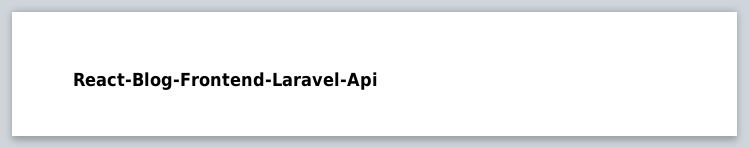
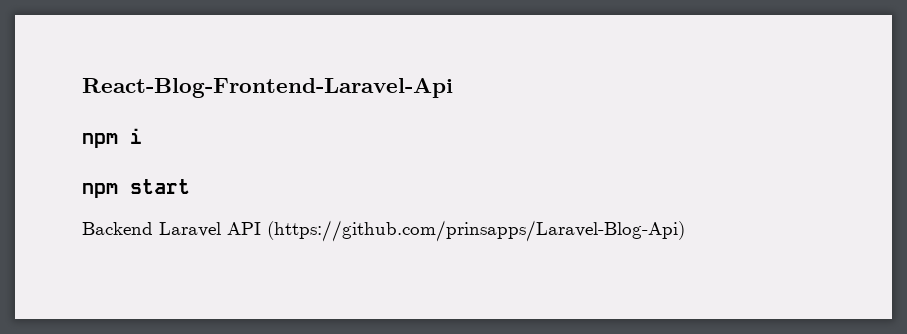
+ npm i
+ npm start
+ Backend Laravel API (https://github.com/prinsapps/Laravel-Blog-Api)

